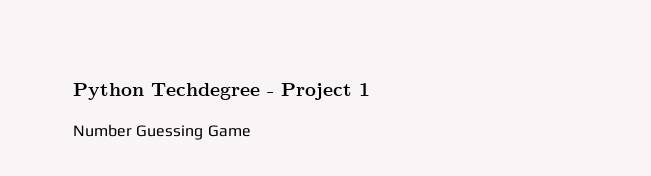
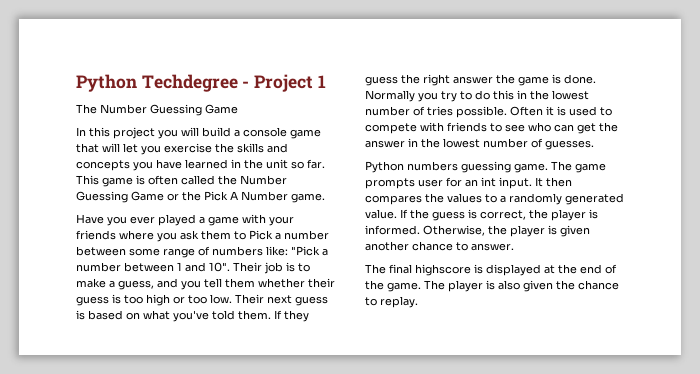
- Number Guessing Game
+ The Number Guessing Game
+ In this project you will build a console game that will let you exercise the skills and concepts you have learned in the unit so far. This game is often called the Number Guessing Game or the Pick A Number game.
+ Have you ever played a game with your friends where you ask them to Pick a number between some range of numbers like: "Pick a number between 1 and 10". Their job is to make a guess, and you tell them whether their guess is too high or too low. Their next guess is based on what you've told them. If they guess the right answer the game is done. Normally you try to do this in the lowest number of tries possible. Often it is used to compete with friends to see who can get the answer in the lowest number of guesses.
+ Python numbers guessing game. The game prompts user for an int input. It then compares the values to a randomly generated value. If the guess is correct, the player is informed. Otherwise, the player is given another chance to answer.
+ The final highscore is displayed at the end of the game. The player is also given the chance to replay.

